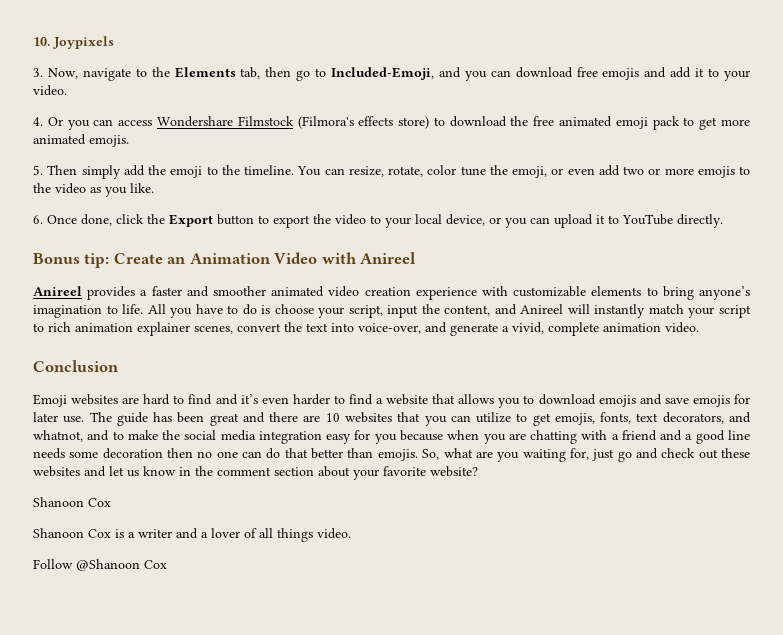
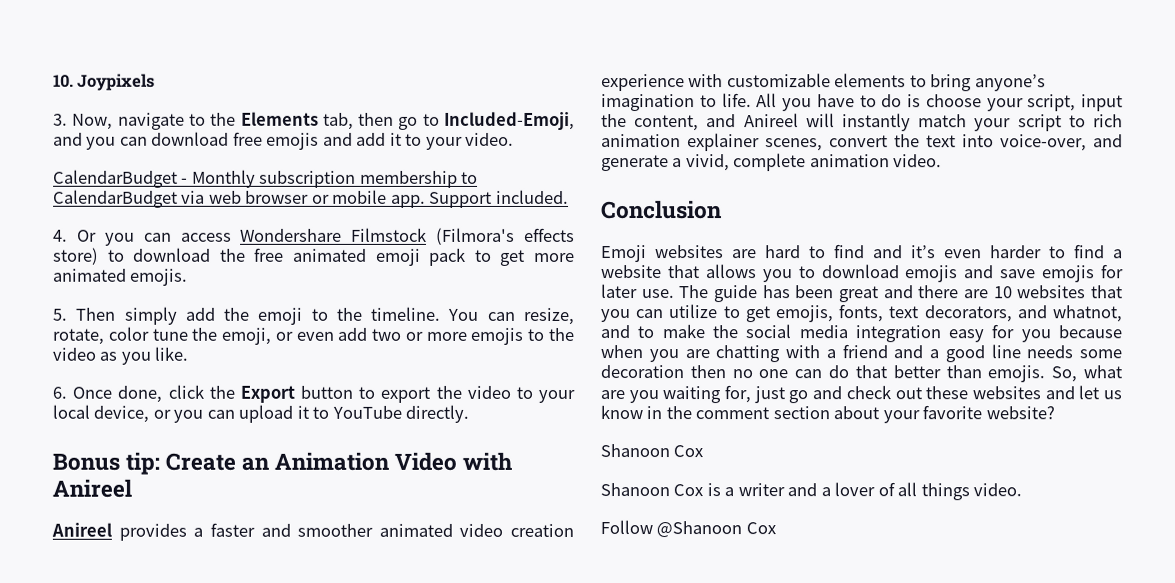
+ CalendarBudget - Monthly subscription membership to CalendarBudget via web browser or mobile app. Support included.

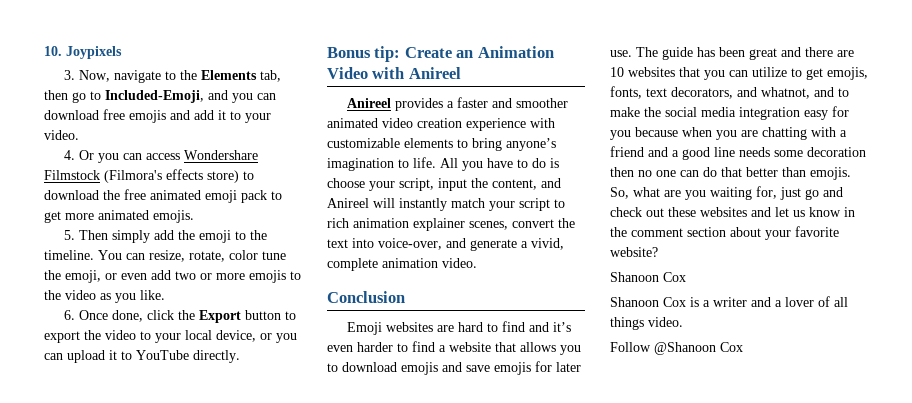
- CalendarBudget - Monthly subscription membership to CalendarBudget via web browser or mobile app. Support included.

